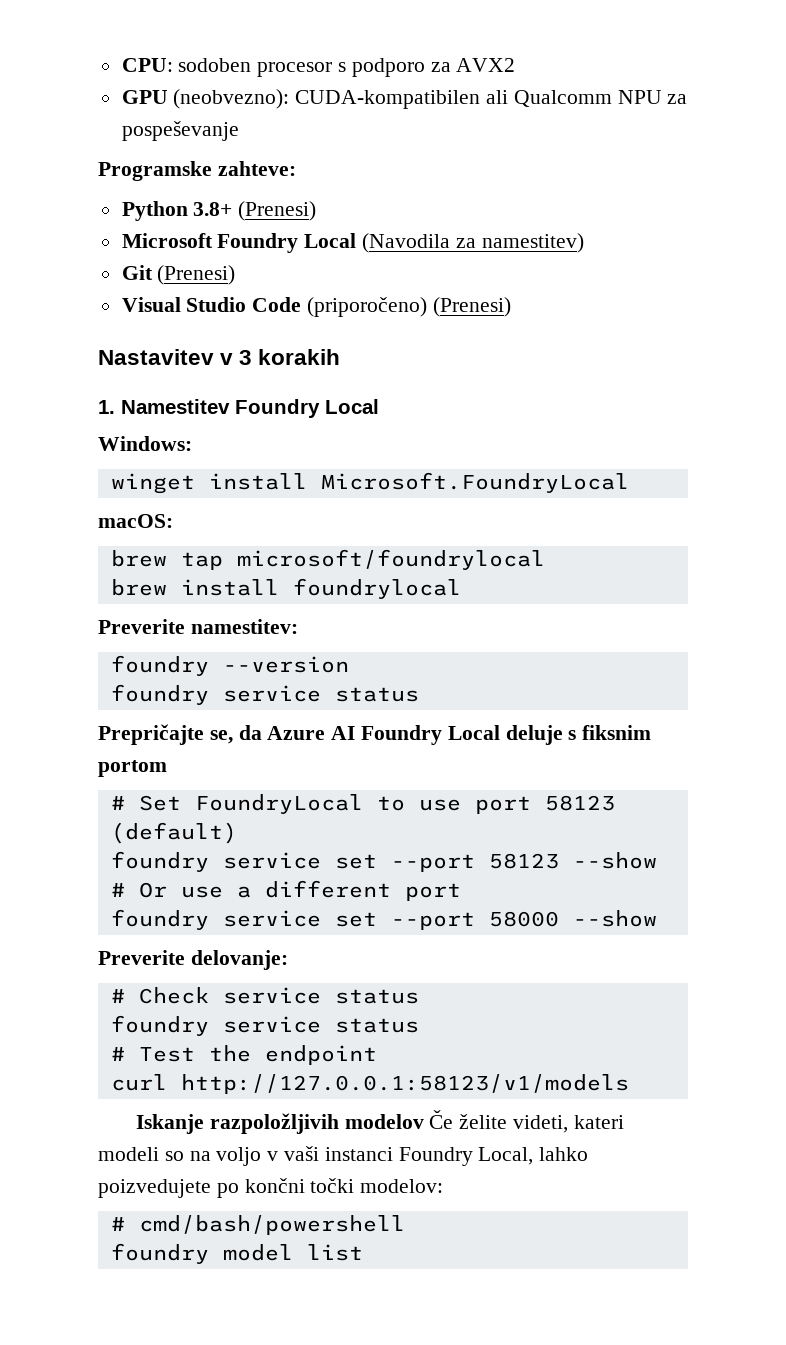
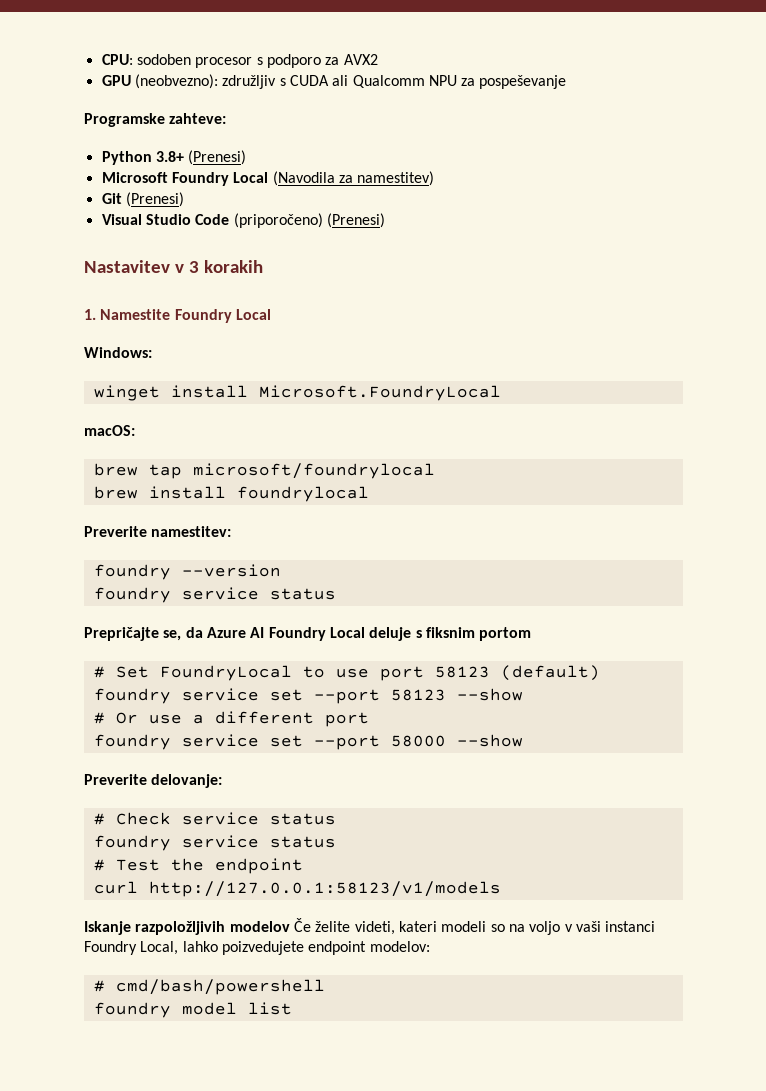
- GPU (neobvezno): CUDA-kompatibilen ali Qualcomm NPU za pospeševanje
+ GPU (neobvezno): združljiv s CUDA ali Qualcomm NPU za pospeševanje
- 1. Namestitev Foundry Local
+ 1. Namestite Foundry Local
- Iskanje razpoložljivih modelov Če želite videti, kateri modeli so na voljo v vaši instanci Foundry Local, lahko poizvedujete po končni točki modelov:
+ Iskanje razpoložljivih modelov Če želite videti, kateri modeli so na voljo v vaši instanci Foundry Local, lahko poizvedujete endpoint modelov:

